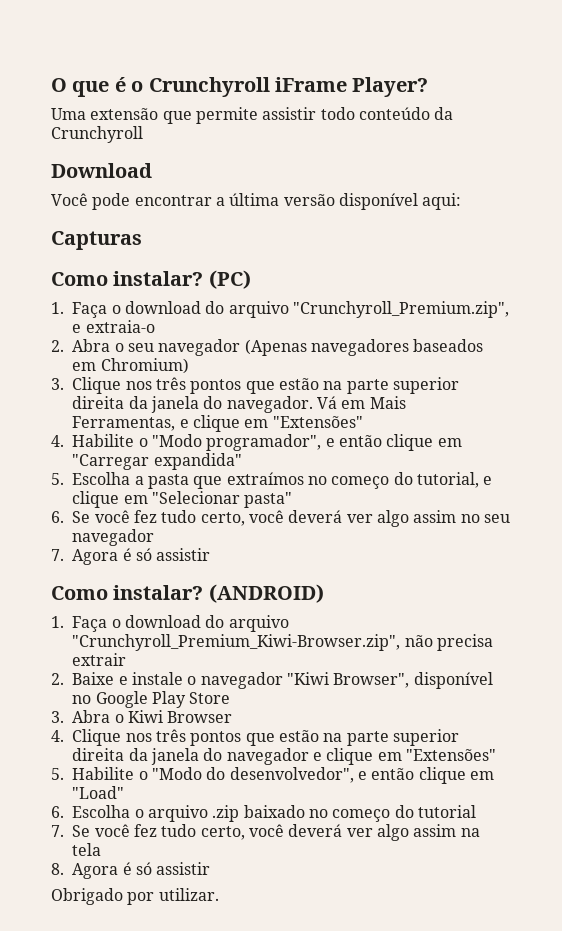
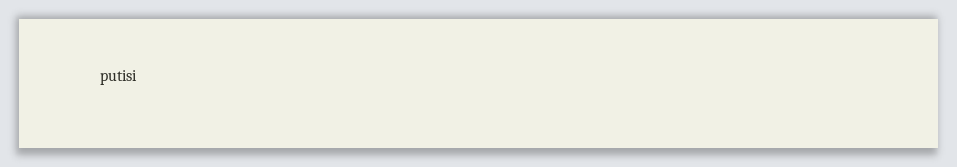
- O que é o Crunchyroll iFrame Player?
- Uma extensão que permite assistir todo conteúdo da Crunchyroll
- Download
- Você pode encontrar a última versão disponível aqui:
- Capturas
- Como instalar? (PC)
- 1. Faça o download do arquivo "Crunchyroll_Premium.zip", e extraia-o
- 2. Abra o seu navegador (Apenas navegadores baseados em Chromium)
- 3. Clique nos três pontos que estão na parte superior direita da janela do navegador. Vá em Mais Ferramentas, e clique em "Extensões"
- 4. Habilite o "Modo programador", e então clique em "Carregar expandida"
- 5. Escolha a pasta que extraímos no começo do tutorial, e clique em "Selecionar pasta"
- 6. Se você fez tudo certo, você deverá ver algo assim no seu navegador
- 7. Agora é só assistir
- Como instalar? (ANDROID)
- 1. Faça o download do arquivo "Crunchyroll_Premium_Kiwi-Browser.zip", não precisa extrair
- 2. Baixe e instale o navegador "Kiwi Browser", disponível no Google Play Store
- 3. Abra o Kiwi Browser
- 4. Clique nos três pontos que estão na parte superior direita da janela do navegador e clique em "Extensões"
- 5. Habilite o "Modo do desenvolvedor", e então clique em "Load"
- 6. Escolha o arquivo .zip baixado no começo do tutorial
- 7. Se você fez tudo certo, você deverá ver algo assim na tela
- 8. Agora é só assistir
- Obrigado por utilizar.
+ putisi

